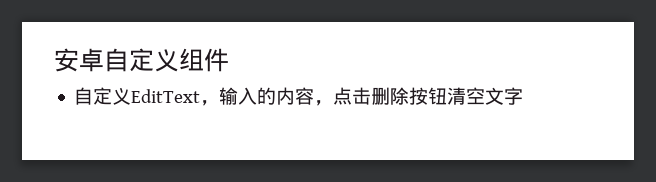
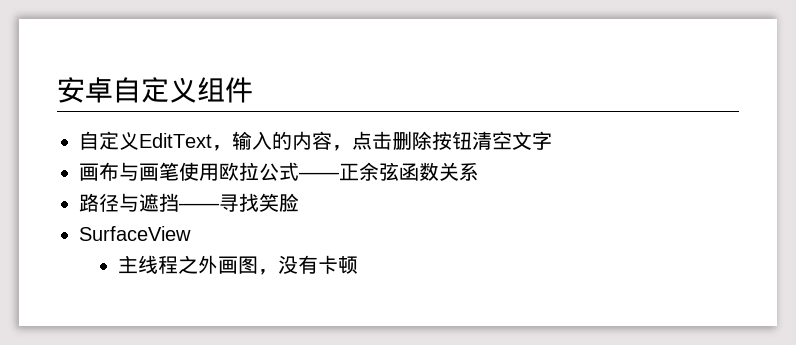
+ 画布与画笔使用欧拉公式——正余弦函数关系
+ 路径与遮挡——寻找笑脸
+ SurfaceView
+ 主线程之外画图，没有卡顿

